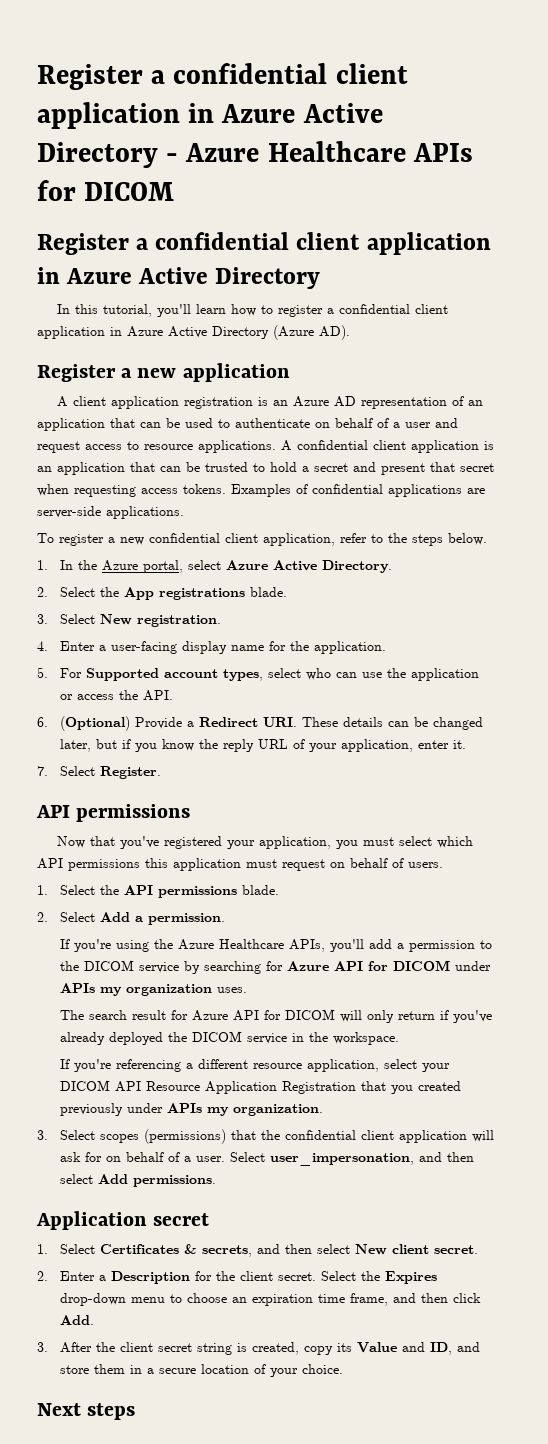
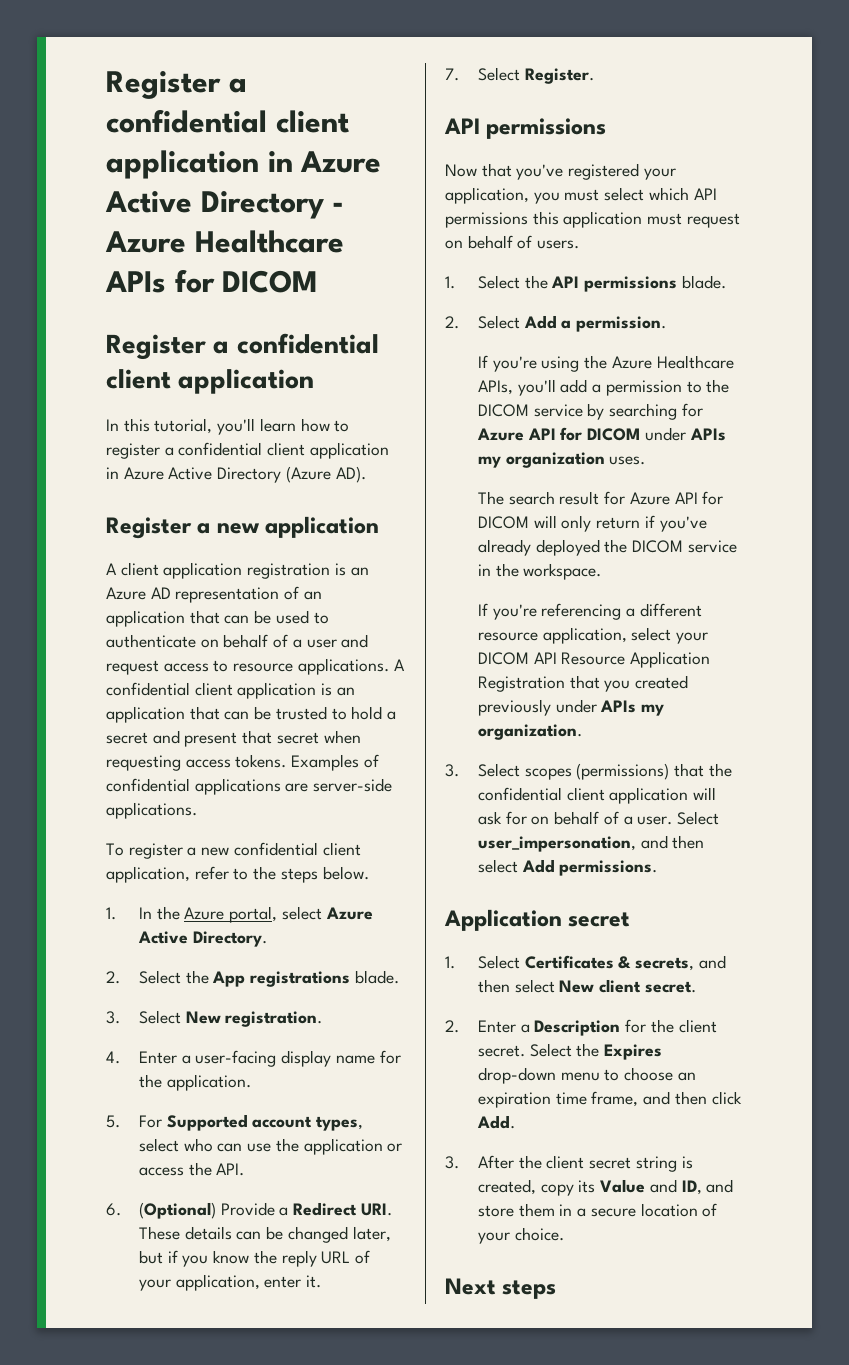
  Register a confidential client application in Azure Active Directory - Azure Healthcare APIs for DICOM
- Register a confidential client application in Azure Active Directory
+ Register a confidential client application

